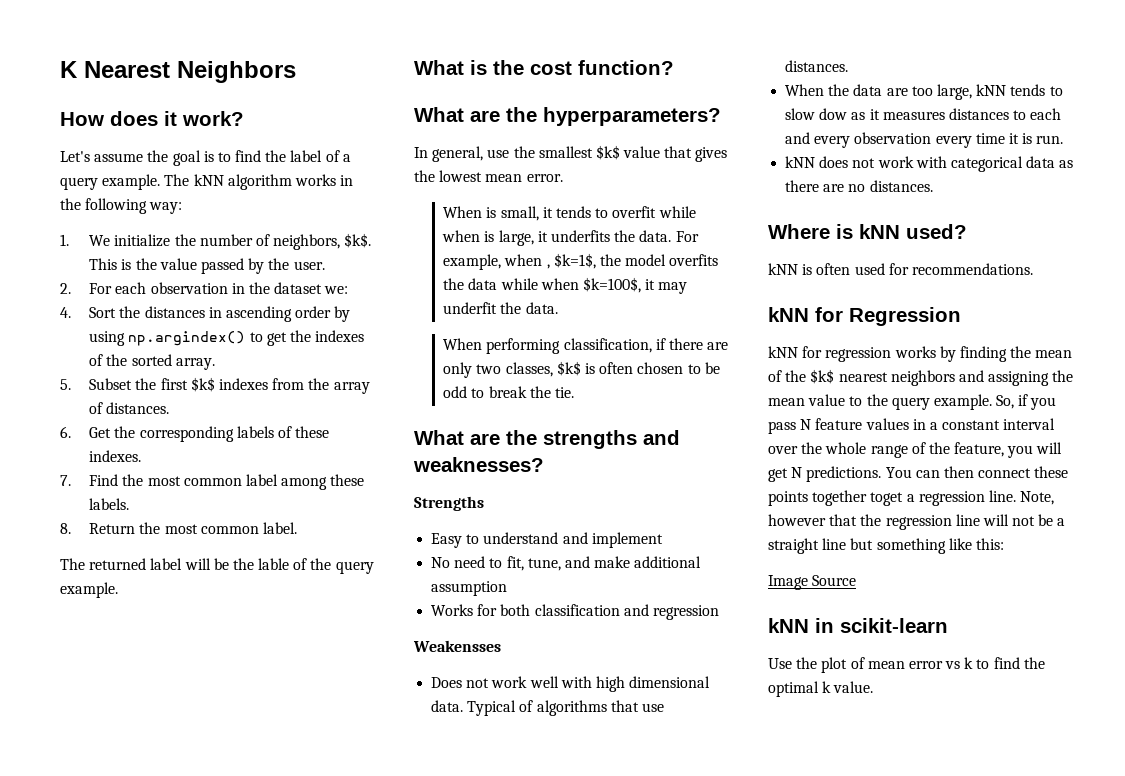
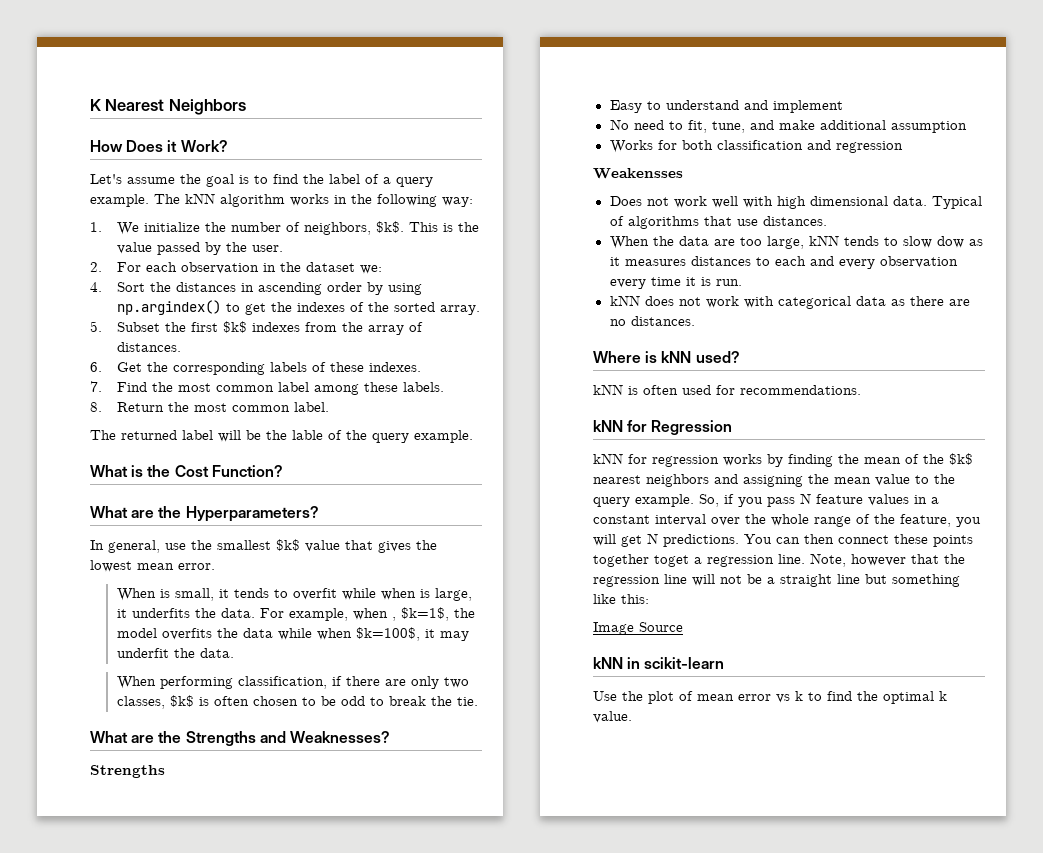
- How does it work?
+ How Does it Work?
- What is the cost function?
- What are the hyperparameters?
+ What is the Cost Function?
+ What are the Hyperparameters?
- What are the strengths and weaknesses?
+ What are the Strengths and Weaknesses?

